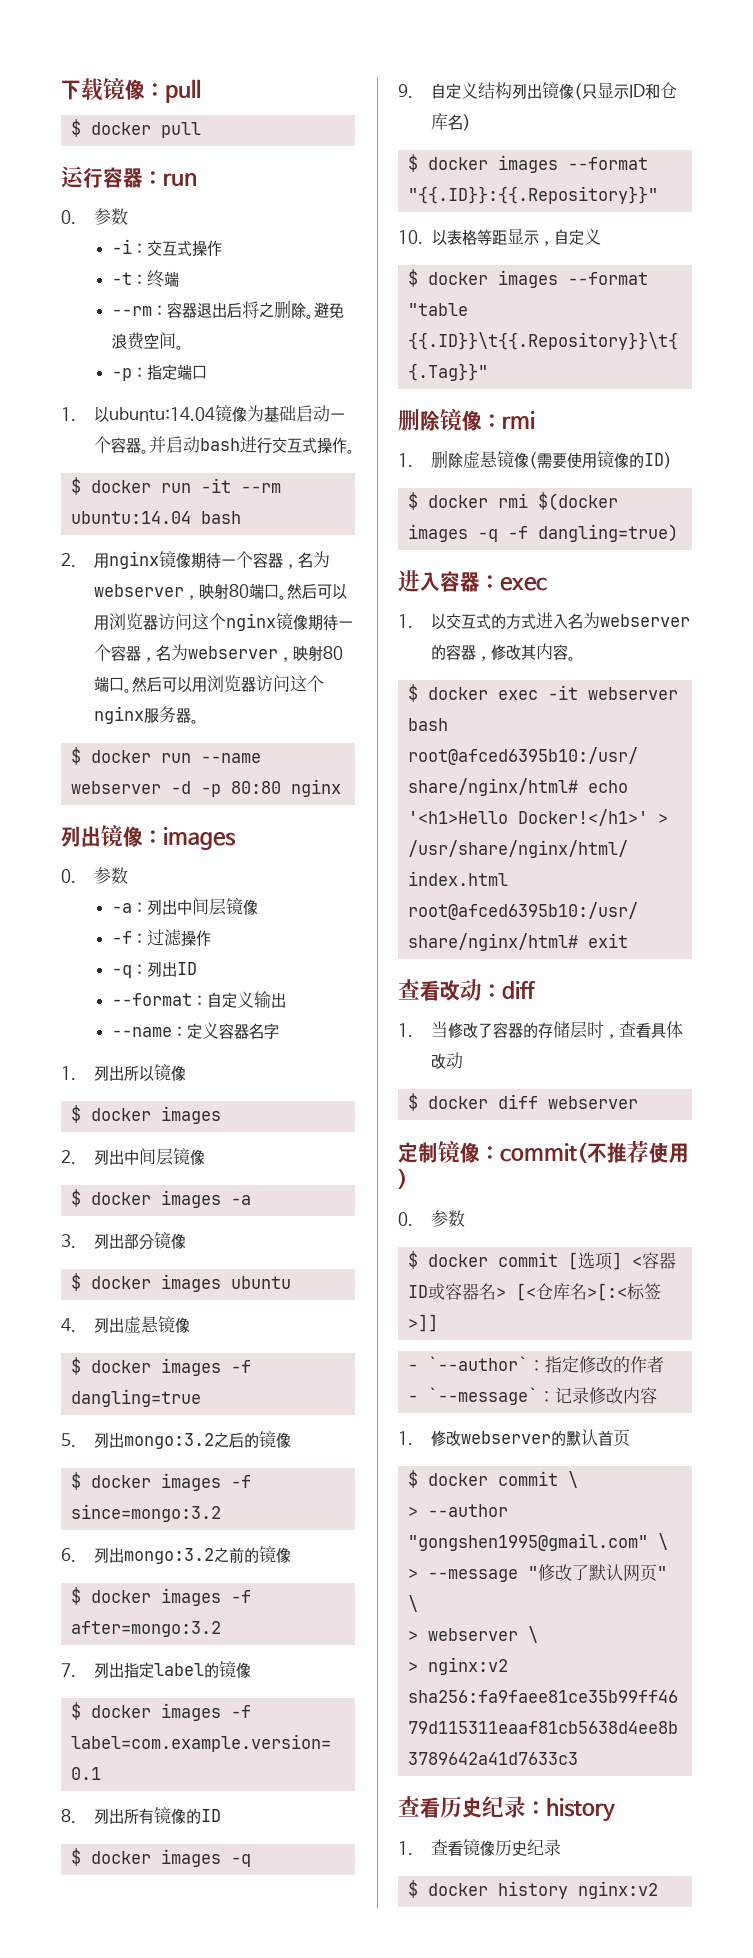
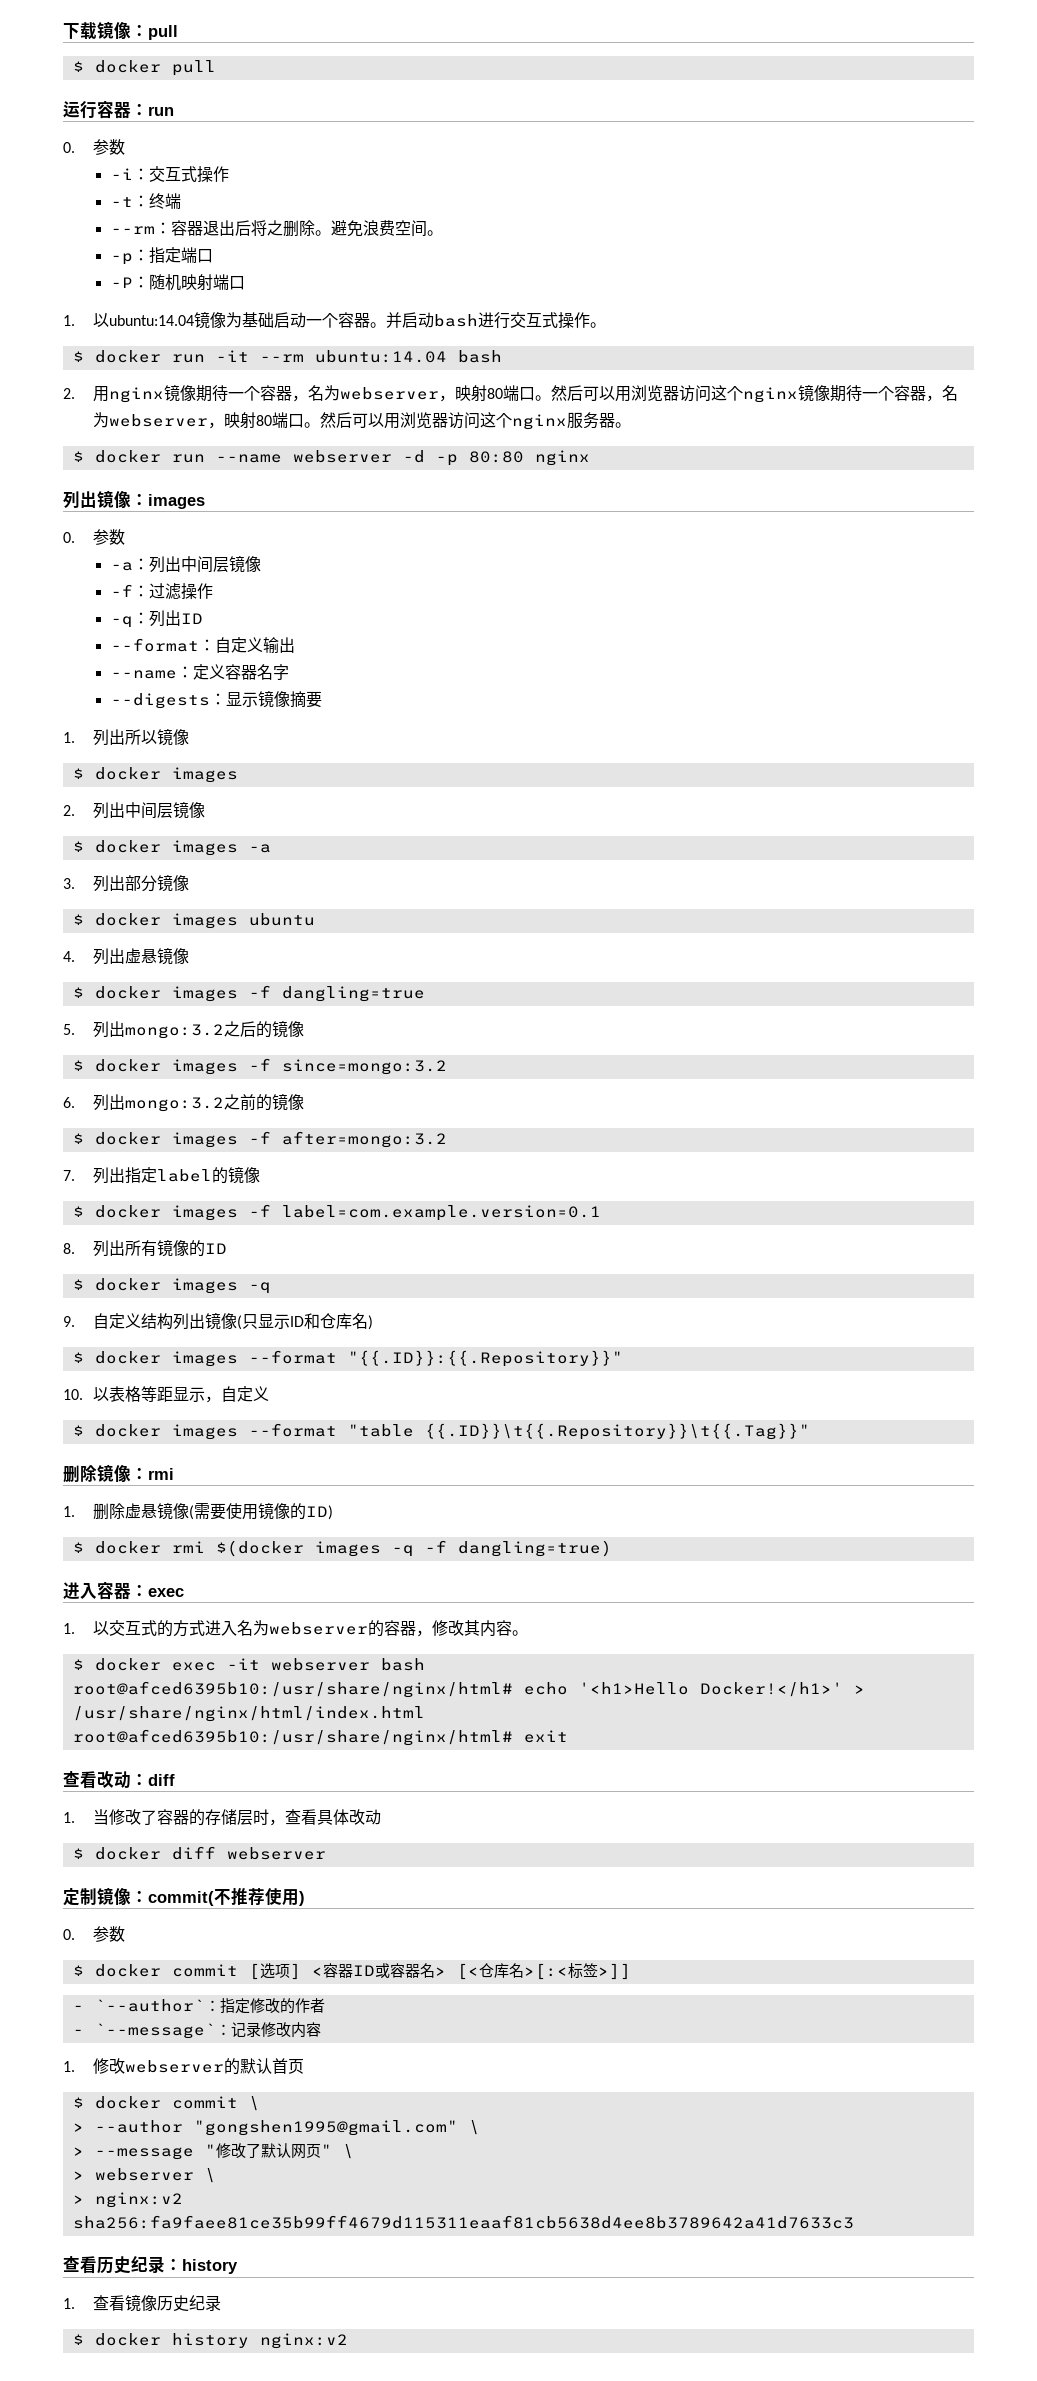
+ -P：随机映射端口
+ --digests：显示镜像摘要

